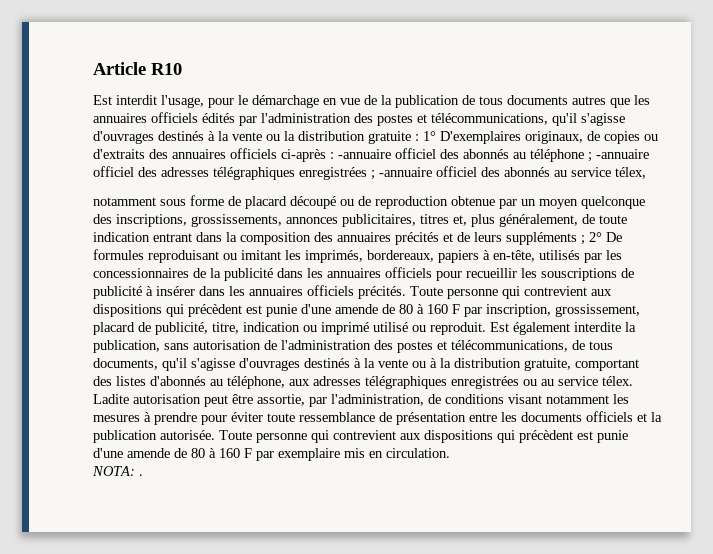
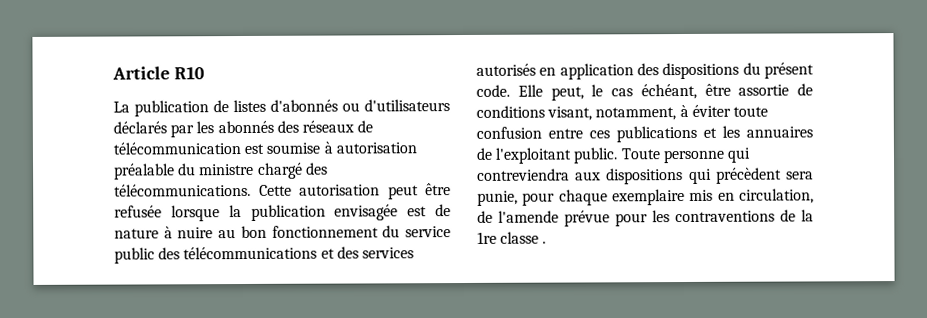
- Est interdit l'usage, pour le démarchage en vue de la publication de tous documents autres que les annuaires officiels édités par l'administration des postes et télécommunications, qu'il s'agisse d'ouvrages destinés à la vente ou la distribution gratuite : 1° D'exemplaires originaux, de copies ou d'extraits des annuaires officiels ci-après : -annuaire officiel des abonnés au téléphone ; -annuaire officiel des adresses télégraphiques enregistrées ; -annuaire officiel des abonnés au service télex,
- notamment sous forme de placard découpé ou de reproduction obtenue par un moyen quelconque des inscriptions, grossissements, annonces publicitaires, titres et, plus généralement, de toute indication entrant dans la composition des annuaires précités et de leurs suppléments ; 2° De formules reproduisant ou imitant les imprimés, bordereaux, papiers à en-tête, utilisés par les concessionnaires de la publicité dans les annuaires officiels pour recueillir les souscriptions de publicité à insérer dans les annuaires officiels précités. Toute personne qui contrevient aux dispositions qui précèdent est punie d'une amende de 80 à 160 F par inscription, grossissement, placard de publicité, titre, indication ou imprimé utilisé ou reproduit. Est également interdite la publication, sans autorisation de l'administration des postes et télécommunications, de tous documents, qu'il s'agisse d'ouvrages destinés à la vente ou à la distribution gratuite, comportant des listes d'abonnés au téléphone, aux adresses télégraphiques enregistrées ou au service télex. Ladite autorisation peut être assortie, par l'administration, de conditions visant notamment les mesures à prendre pour éviter toute ressemblance de présentation entre les documents officiels et la publication autorisée. Toute personne qui contrevient aux dispositions qui précèdent est punie d'une amende de 80 à 160 F par exemplaire mis en circulation.
- NOTA: .
+ La publication de listes d'abonnés ou d'utilisateurs déclarés par les abonnés des réseaux de télécommunication est soumise à autorisation préalable du ministre chargé des télécommunications. Cette autorisation peut être refusée lorsque la publication envisagée est de nature à nuire au bon fonctionnement du service public des télécommunications et des services autorisés en application des dispositions du présent code. Elle peut, le cas échéant, être assortie de conditions visant, notamment, à éviter toute confusion entre ces publications et les annuaires de l'exploitant public. Toute personne qui contreviendra aux dispositions qui précèdent sera punie, pour chaque exemplaire mis en circulation, de l'amende prévue pour les contraventions de la 1re classe .

